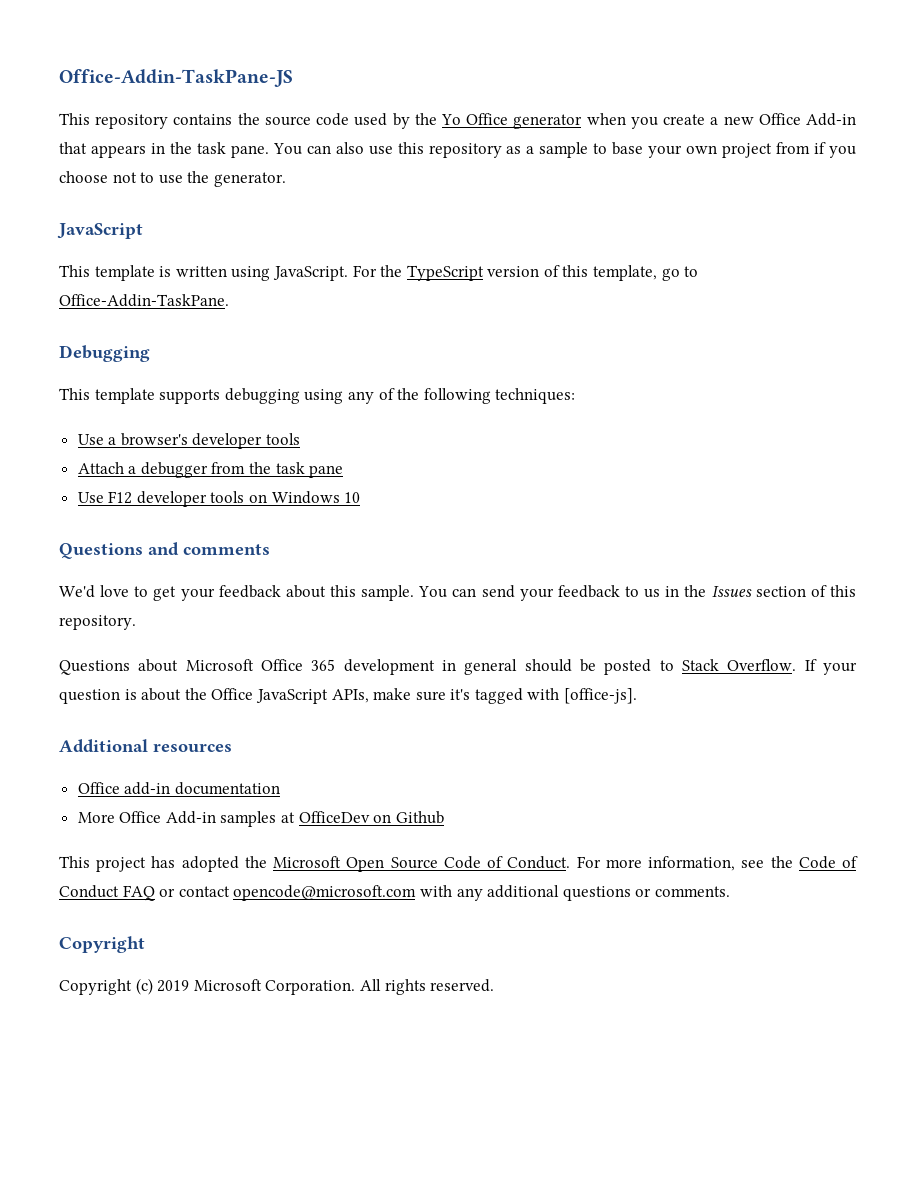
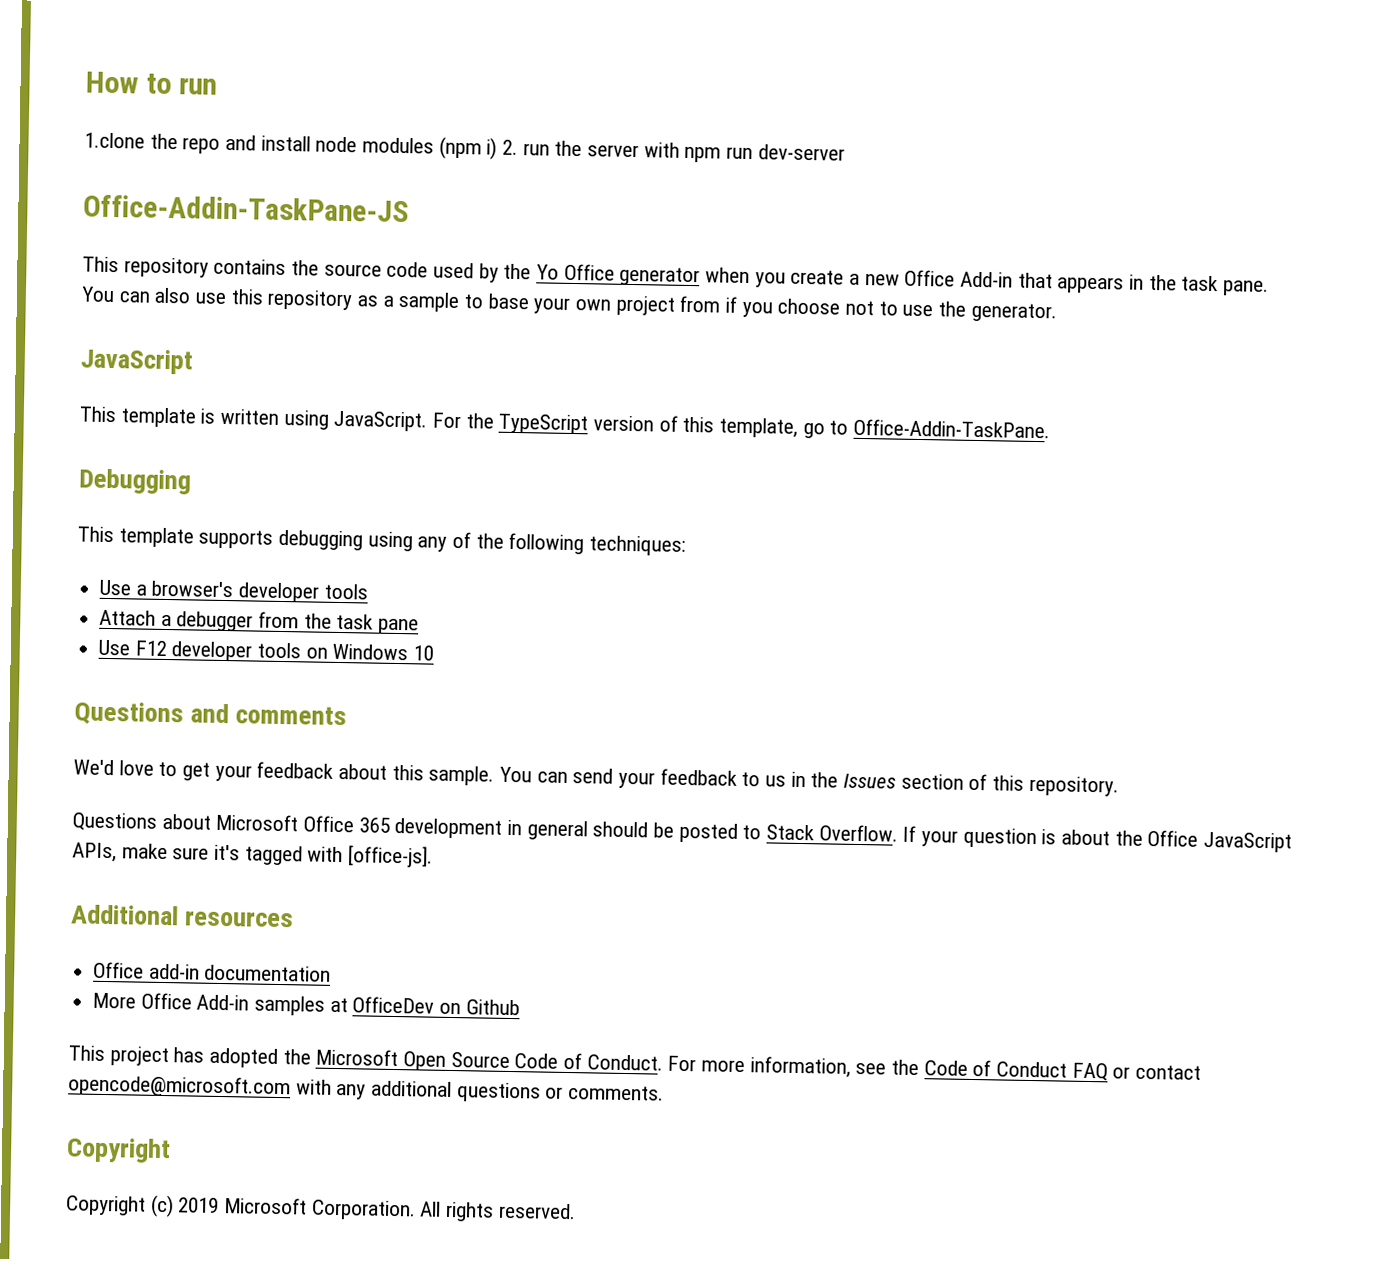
+ How to run
+ 1.clone the repo and install node modules (npm i) 2. run the server with npm run dev-server

